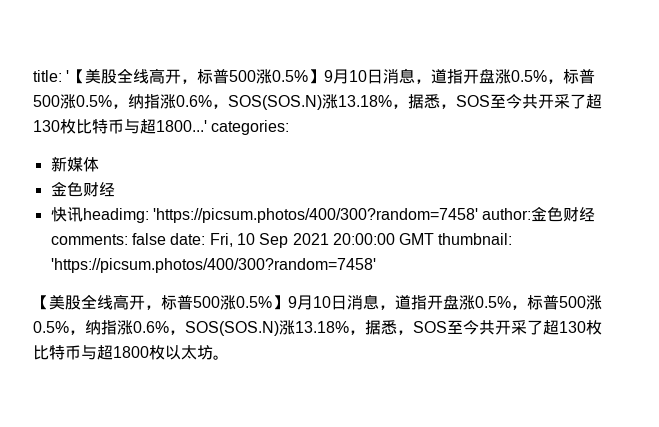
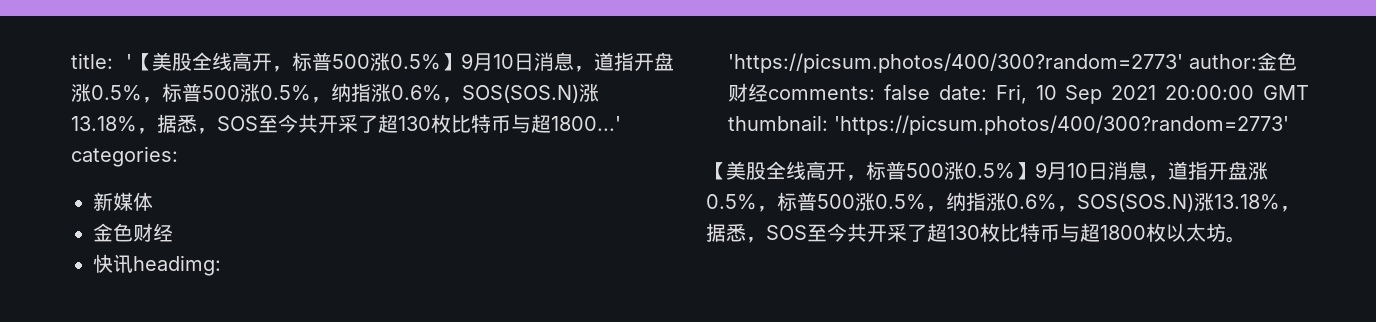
- 快讯headimg: 'https://picsum.photos/400/300?random=7458' author:金色财经comments: false date: Fri, 10 Sep 2021 20:00:00 GMT thumbnail: 'https://picsum.photos/400/300?random=7458'
+ 快讯headimg: 'https://picsum.photos/400/300?random=2773' author:金色财经comments: false date: Fri, 10 Sep 2021 20:00:00 GMT thumbnail: 'https://picsum.photos/400/300?random=2773'

